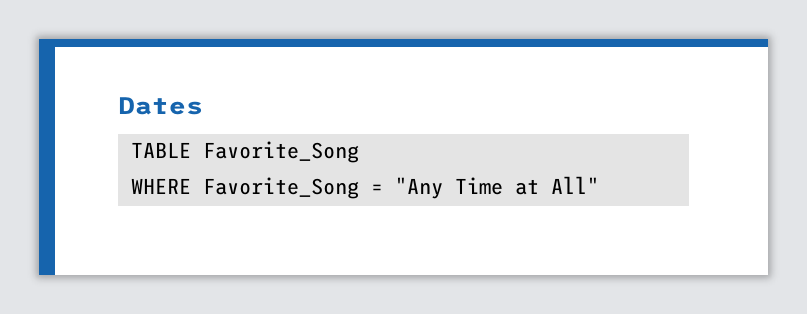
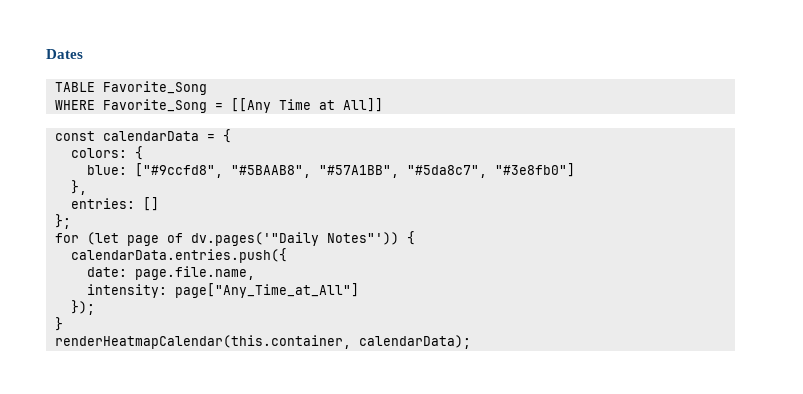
- WHERE Favorite_Song = "Any Time at All"
+ WHERE Favorite_Song = [[Any Time at All]]
+ const calendarData = {
+ colors: {
+ blue: ["#9ccfd8", "#5BAAB8", "#57A1BB", "#5da8c7", "#3e8fb0"]
+ },
+ entries: []
+ };
+ for (let page of dv.pages('"Daily Notes"')) {
+ calendarData.entries.push({
+ date: page.file.name,
+ intensity: page["Any_Time_at_All"]
+ });
+ }
+ renderHeatmapCalendar(this.container, calendarData);

